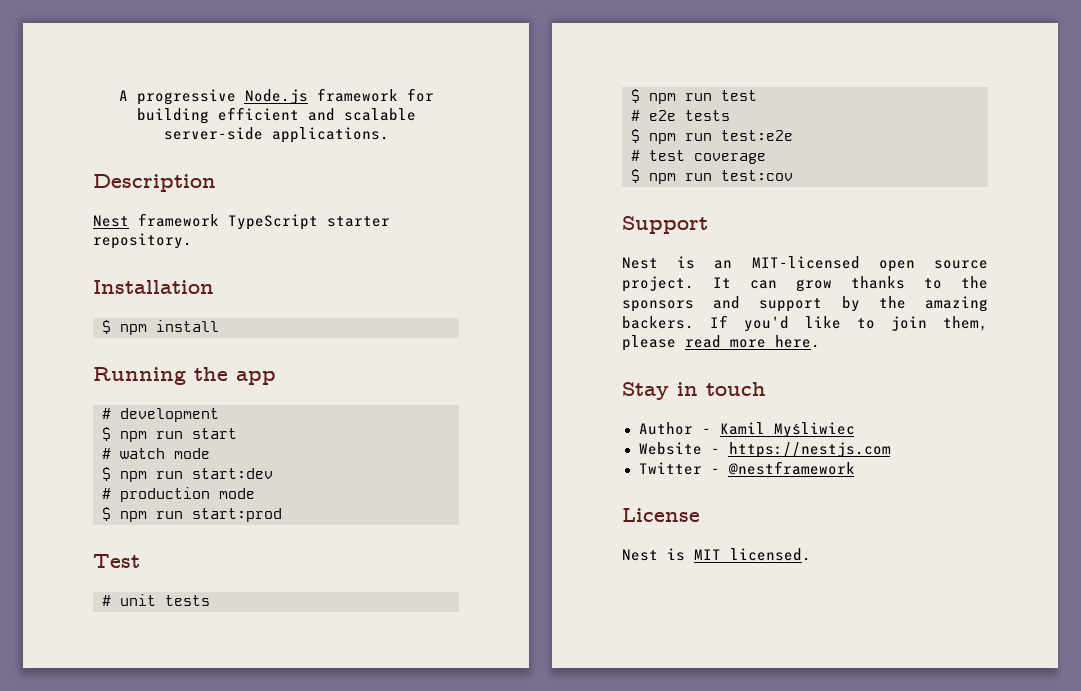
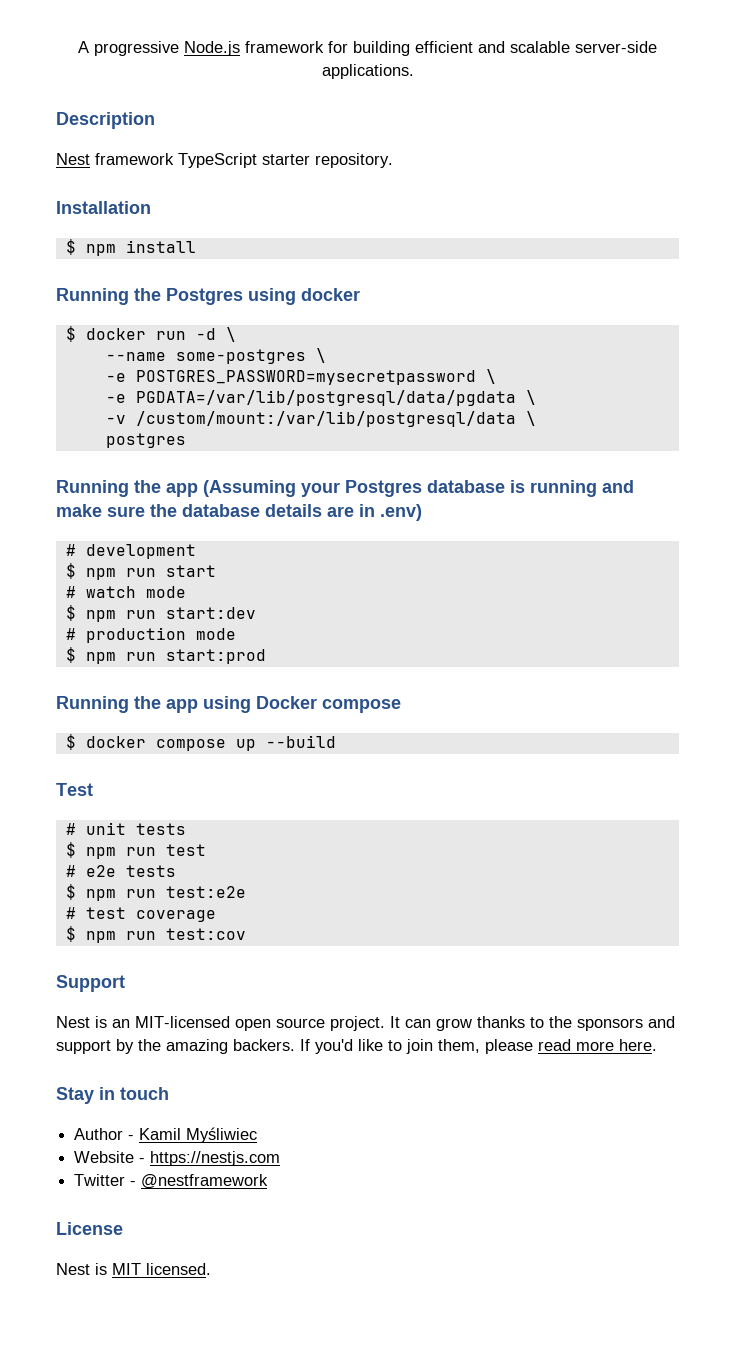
- Running the app
+ Running the Postgres using docker
+ $ docker run -d \
+ --name some-postgres \
+ -e POSTGRES_PASSWORD=mysecretpassword \
+ -e PGDATA=/var/lib/postgresql/data/pgdata \
+ -v /custom/mount:/var/lib/postgresql/data \
+ postgres
+ Running the app (Assuming your Postgres database is running and make sure the database details are in .env)
+ Running the app using Docker compose
+ $ docker compose up --build

